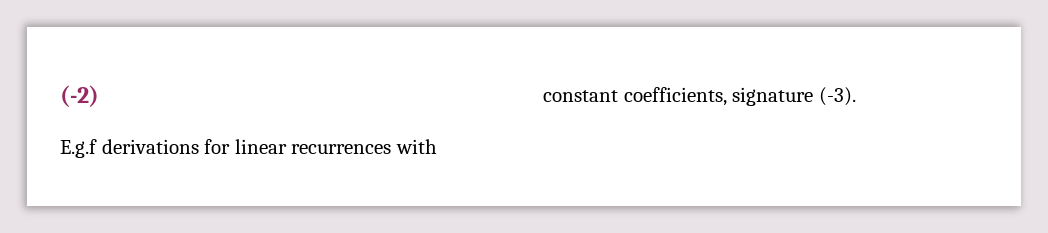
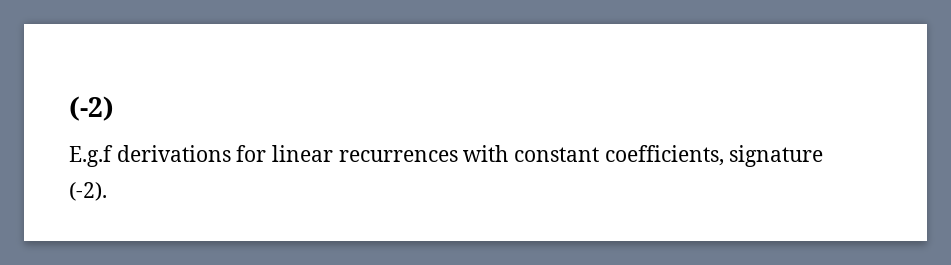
- E.g.f derivations for linear recurrences with constant coefficients, signature (-3).
+ E.g.f derivations for linear recurrences with constant coefficients, signature (-2).

